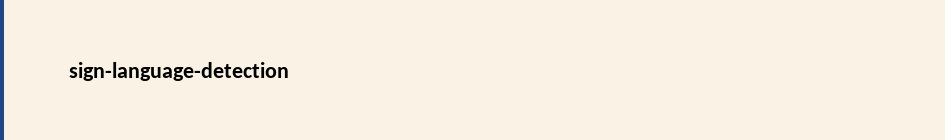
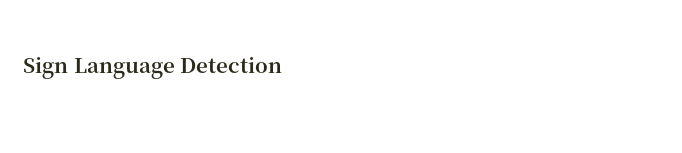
- sign-language-detection
+ Sign Language Detection

